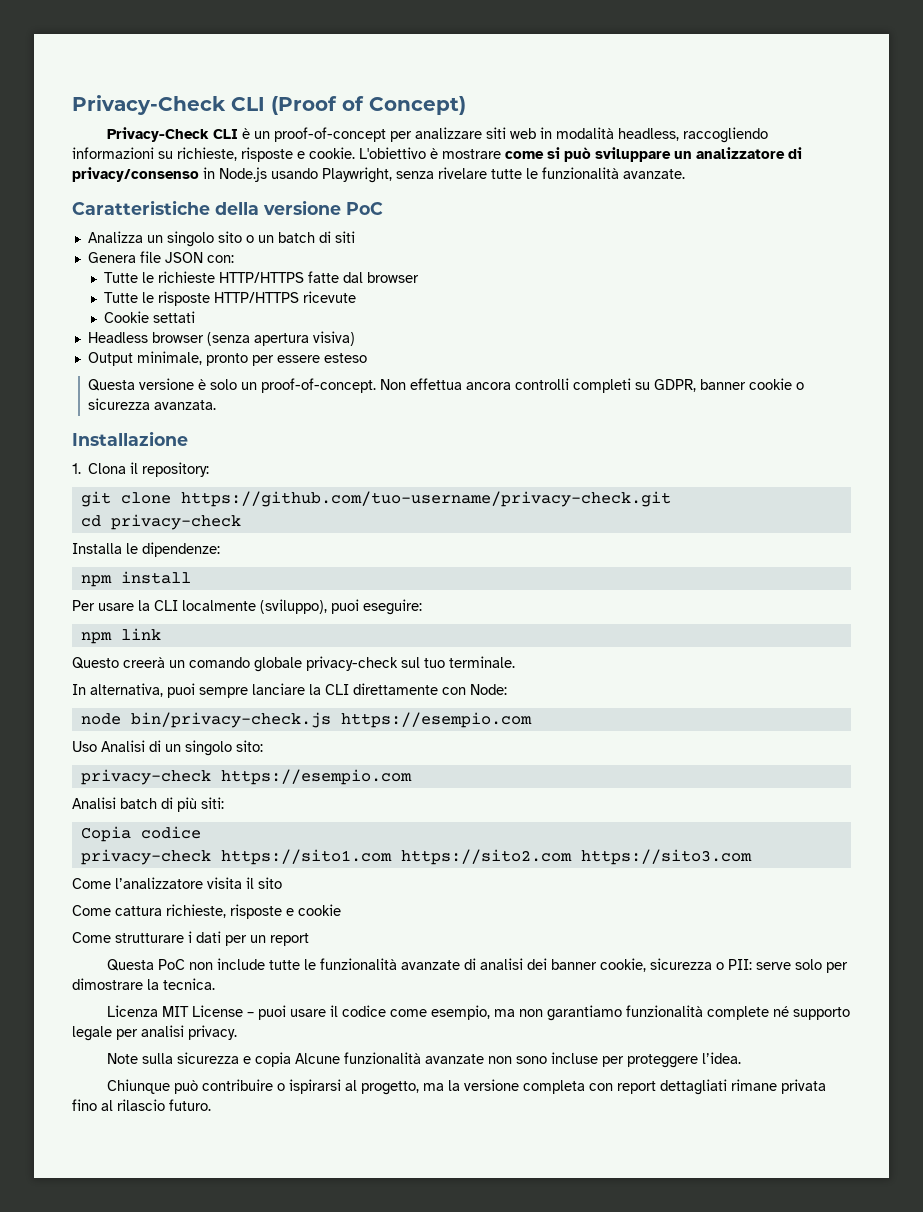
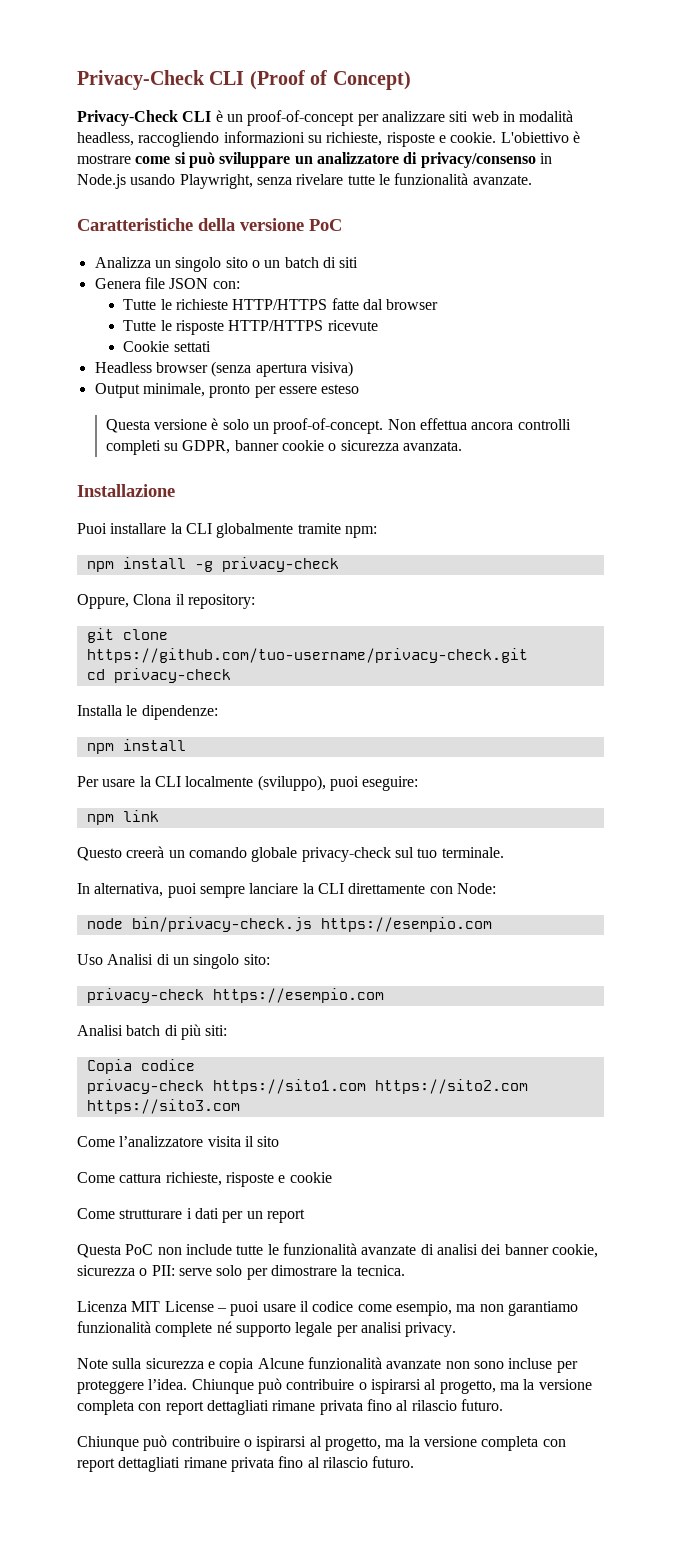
- 1. Clona il repository:
+ Puoi installare la CLI globalmente tramite npm:
+ npm install -g privacy-check
+ Oppure, Clona il repository:
- Note sulla sicurezza e copia Alcune funzionalità avanzate non sono incluse per proteggere l’idea.
+ Note sulla sicurezza e copia Alcune funzionalità avanzate non sono incluse per proteggere l’idea. Chiunque può contribuire o ispirarsi al progetto, ma la versione completa con report dettagliati rimane privata fino al rilascio futuro.

